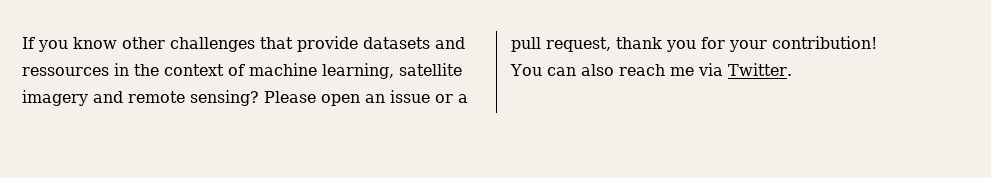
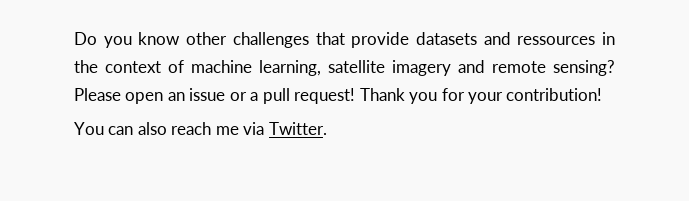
- If you know other challenges that provide datasets and ressources in the context of machine learning, satellite imagery and remote sensing?
+ Do you know other challenges that provide datasets and ressources in the context of machine learning, satellite imagery and remote sensing?
- Please open an issue or a pull request, thank you for your contribution!
+ Please open an issue or a pull request! Thank you for your contribution!

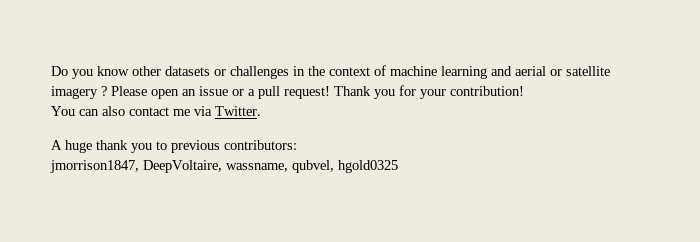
- Do you know other challenges that provide datasets and ressources in the context of machine learning, satellite imagery and remote sensing?
+ Do you know other datasets or challenges in the context of machine learning and aerial or satellite imagery ?
- You can also reach me via Twitter.
+ You can also contact me via Twitter.
+ A huge thank you to previous contributors:
+ jmorrison1847, DeepVoltaire, wassname, qubvel, hgold0325

